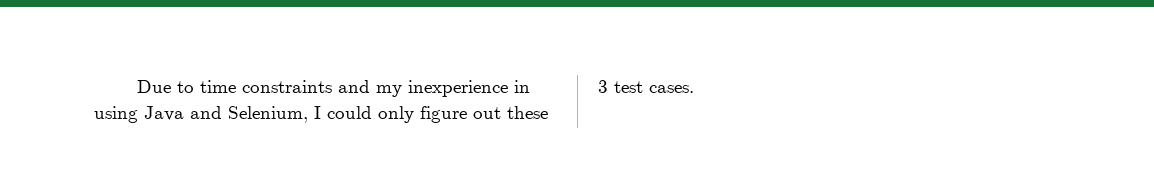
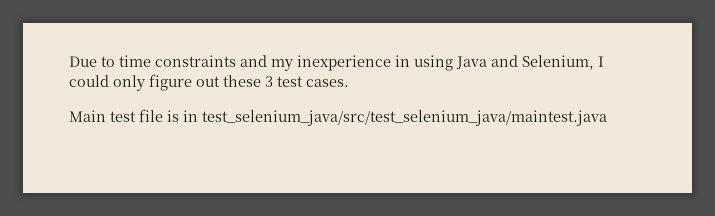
+ Main test file is in test_selenium_java/src/test_selenium_java/maintest.java

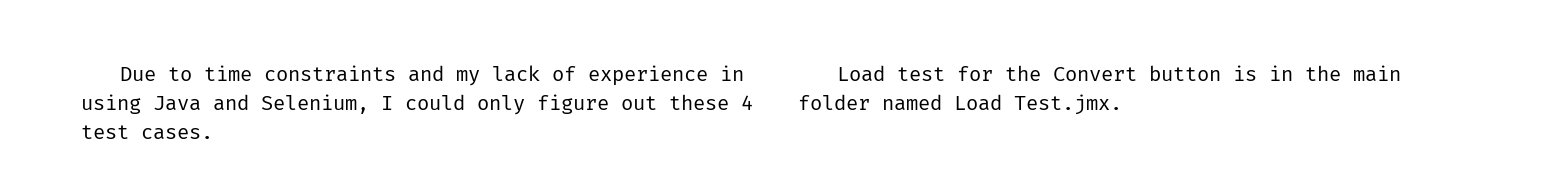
- Due to time constraints and my inexperience in using Java and Selenium, I could only figure out these 3 test cases.
+ Due to time constraints and my lack of experience in using Java and Selenium, I could only figure out these 4 test cases.
- Main test file is in test_selenium_java/src/test_selenium_java/maintest.java
+ Load test for the Convert button is in the main folder named Load Test.jmx.

